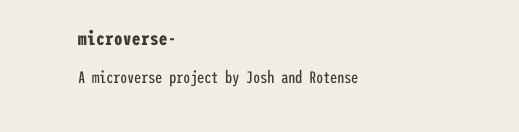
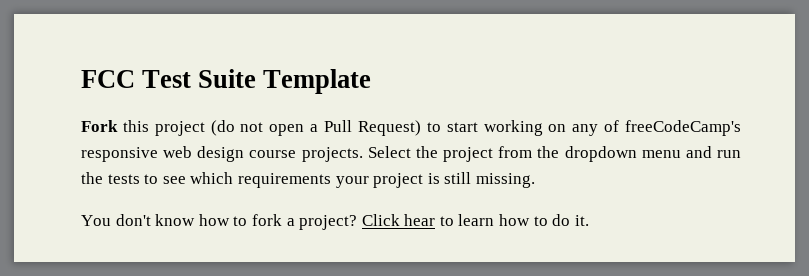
- microverse-
- A microverse project by Josh and Rotense
+ FCC Test Suite Template
+ Fork this project (do not open a Pull Request) to start working on any of freeCodeCamp's responsive web design course projects. Select the project from the dropdown menu and run the tests to see which requirements your project is still missing.
+ You don't know how to fork a project? Click hear to learn how to do it.

